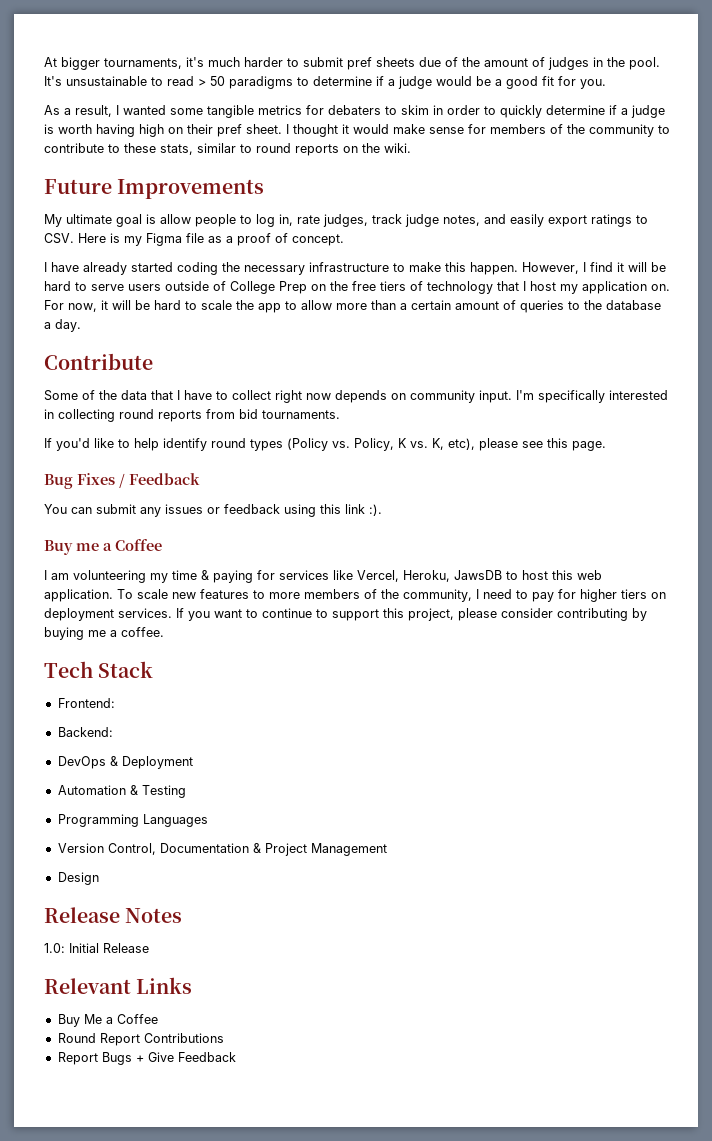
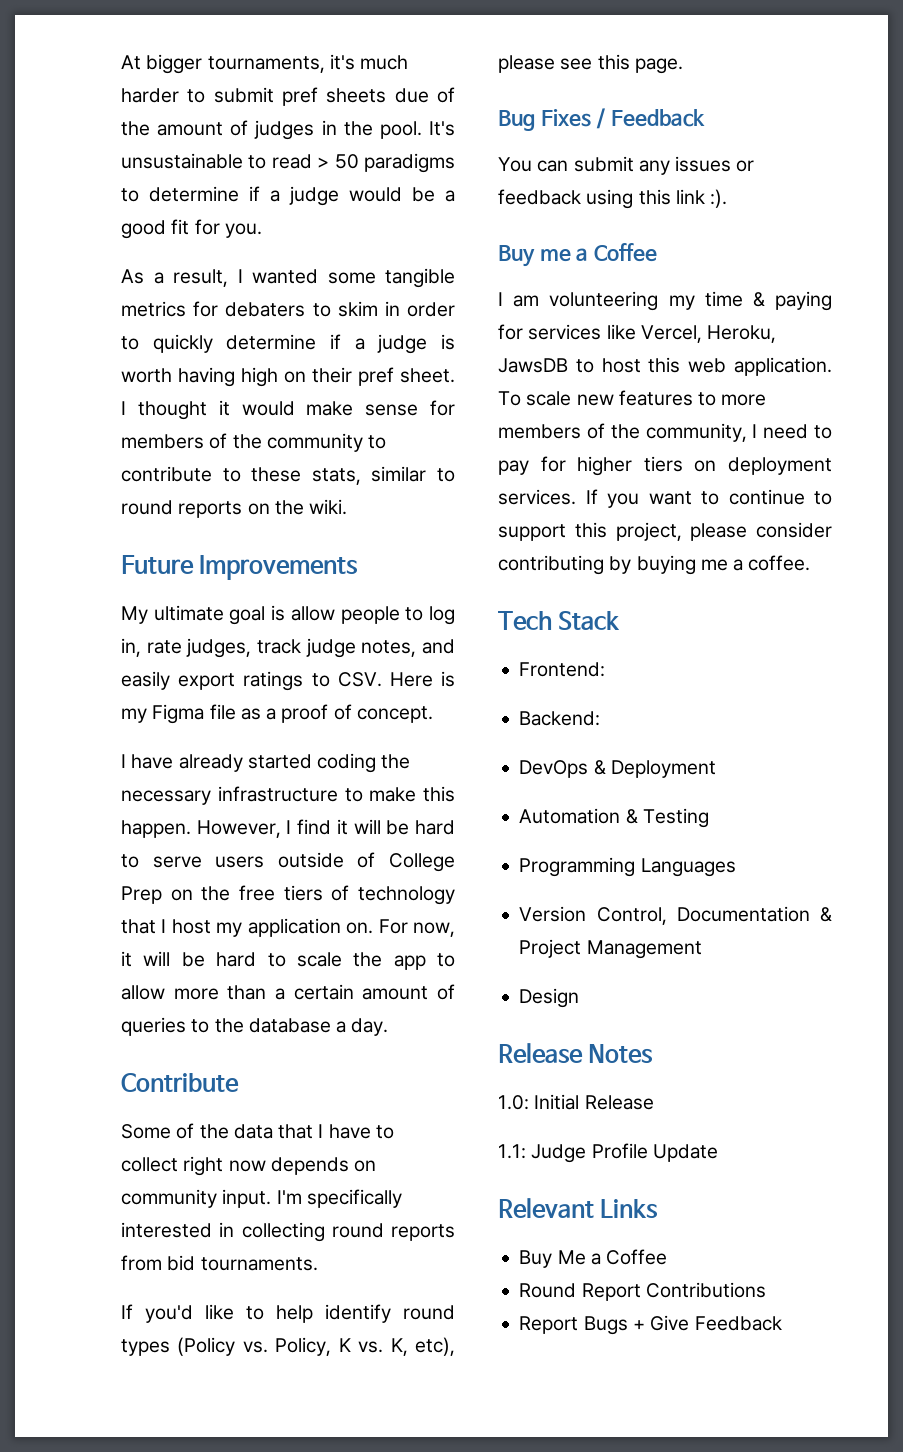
+ 1.1: Judge Profile Update

